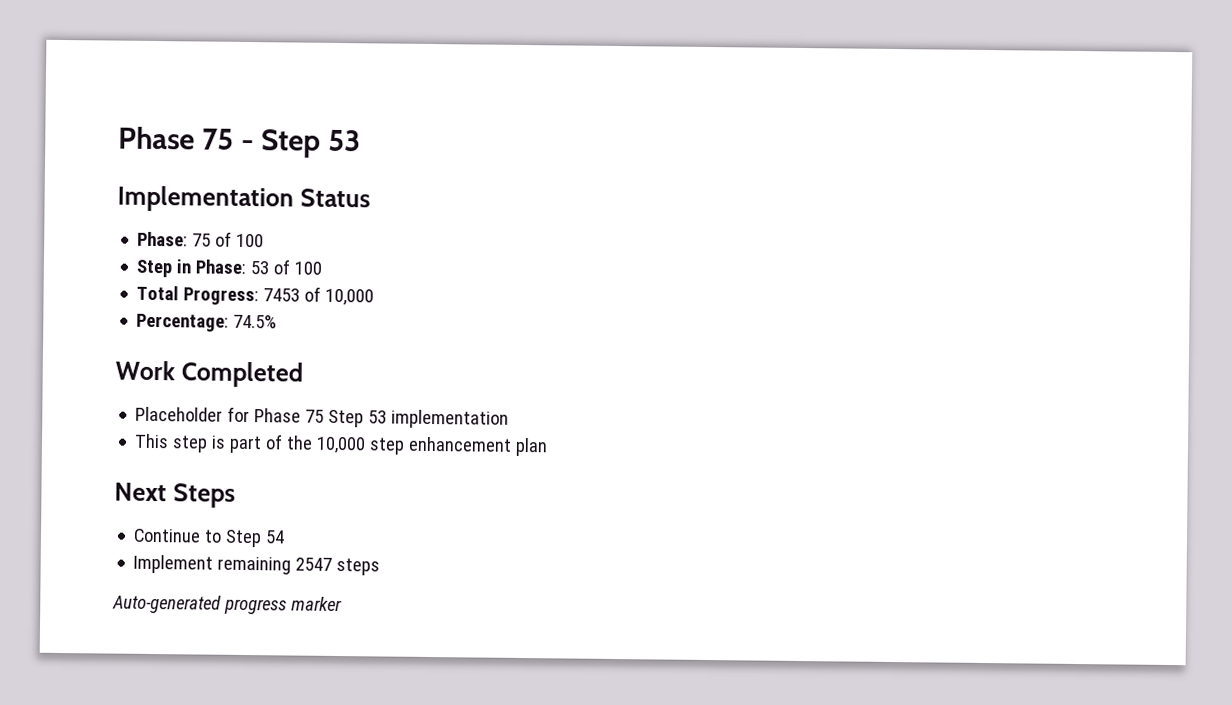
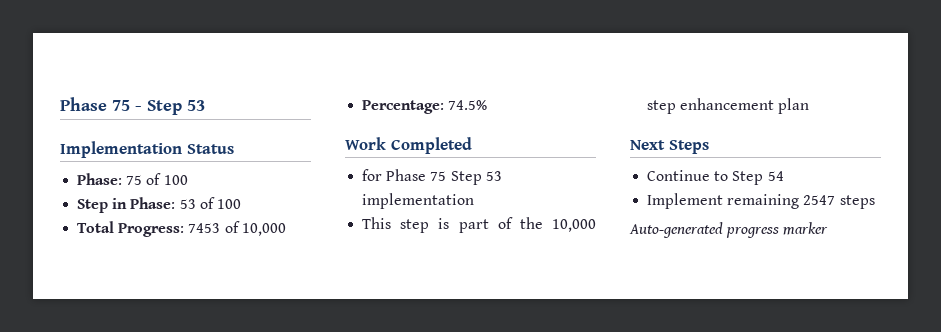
- Placeholder for Phase 75 Step 53 implementation
+ for Phase 75 Step 53 implementation

